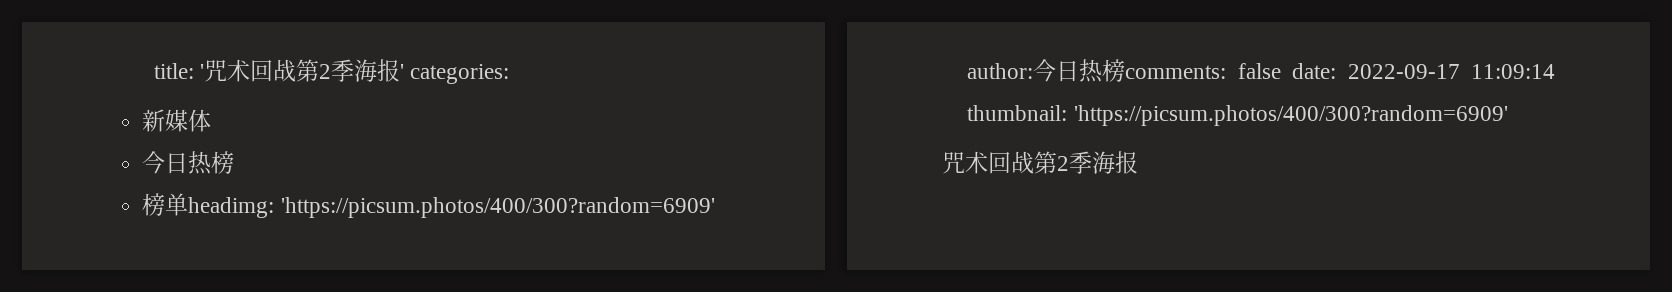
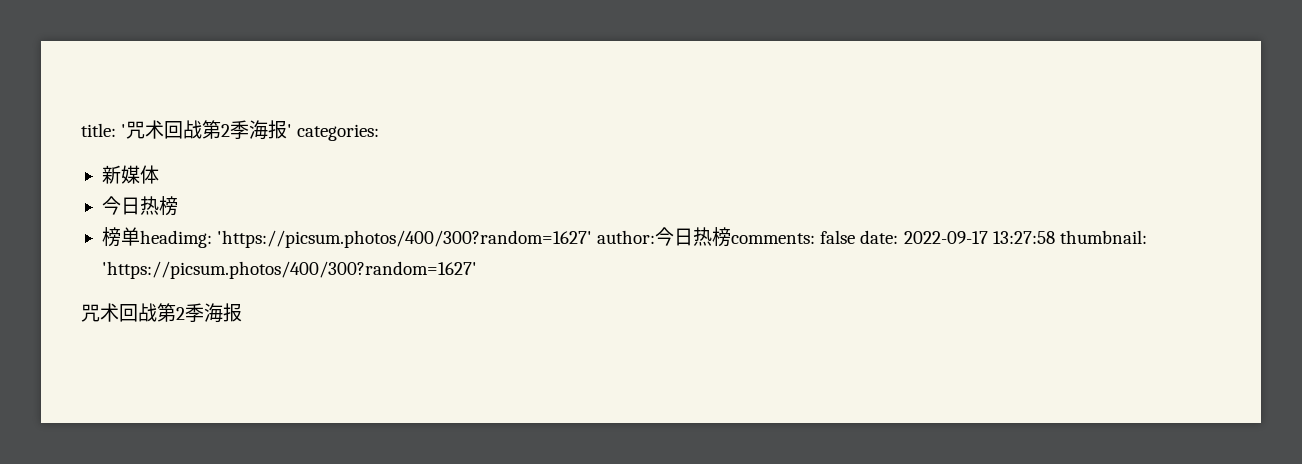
- 榜单headimg: 'https://picsum.photos/400/300?random=6909' author:今日热榜comments: false date: 2022-09-17 11:09:14 thumbnail: 'https://picsum.photos/400/300?random=6909'
+ 榜单headimg: 'https://picsum.photos/400/300?random=1627' author:今日热榜comments: false date: 2022-09-17 13:27:58 thumbnail: 'https://picsum.photos/400/300?random=1627'

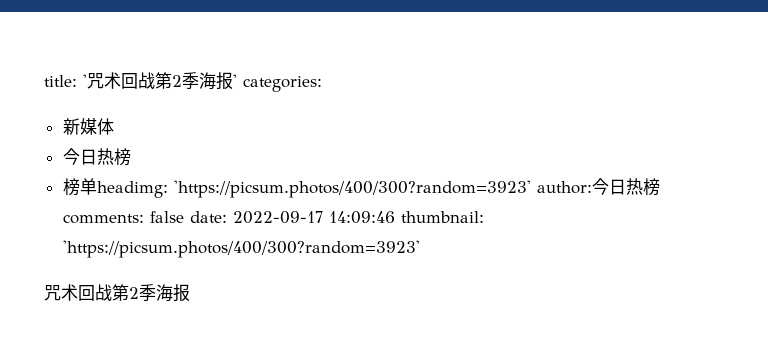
- 榜单headimg: 'https://picsum.photos/400/300?random=1627' author:今日热榜comments: false date: 2022-09-17 13:27:58 thumbnail: 'https://picsum.photos/400/300?random=1627'
+ 榜单headimg: 'https://picsum.photos/400/300?random=3923' author:今日热榜comments: false date: 2022-09-17 14:09:46 thumbnail: 'https://picsum.photos/400/300?random=3923'

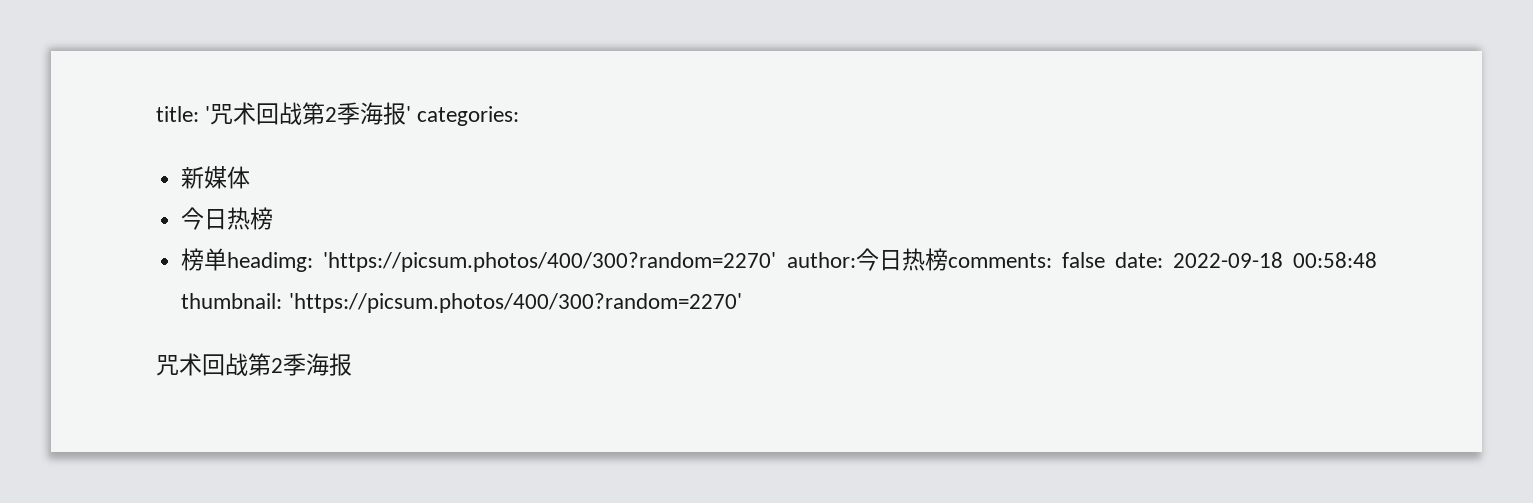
- 榜单headimg: 'https://picsum.photos/400/300?random=3923' author:今日热榜comments: false date: 2022-09-17 14:09:46 thumbnail: 'https://picsum.photos/400/300?random=3923'
+ 榜单headimg: 'https://picsum.photos/400/300?random=2270' author:今日热榜comments: false date: 2022-09-18 00:58:48 thumbnail: 'https://picsum.photos/400/300?random=2270'

